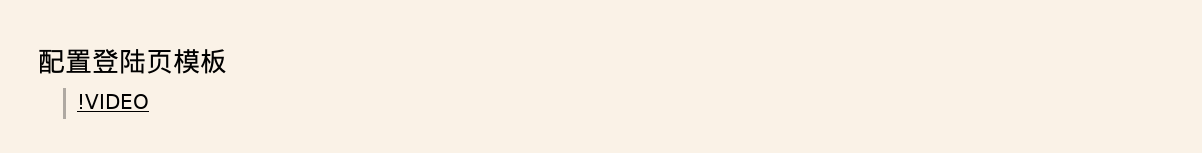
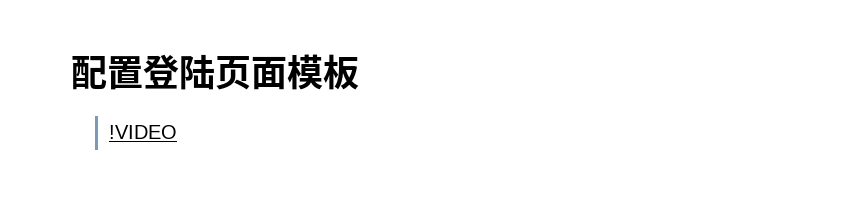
- 配置登陆页模板
+ 配置登陆页面模板

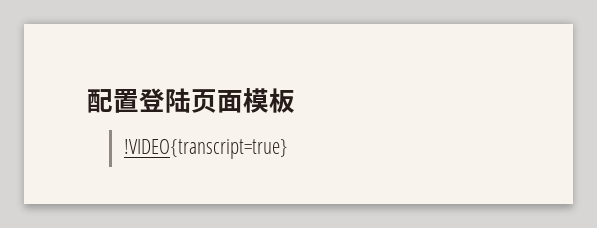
- !VIDEO
+ !VIDEO{transcript=true}

